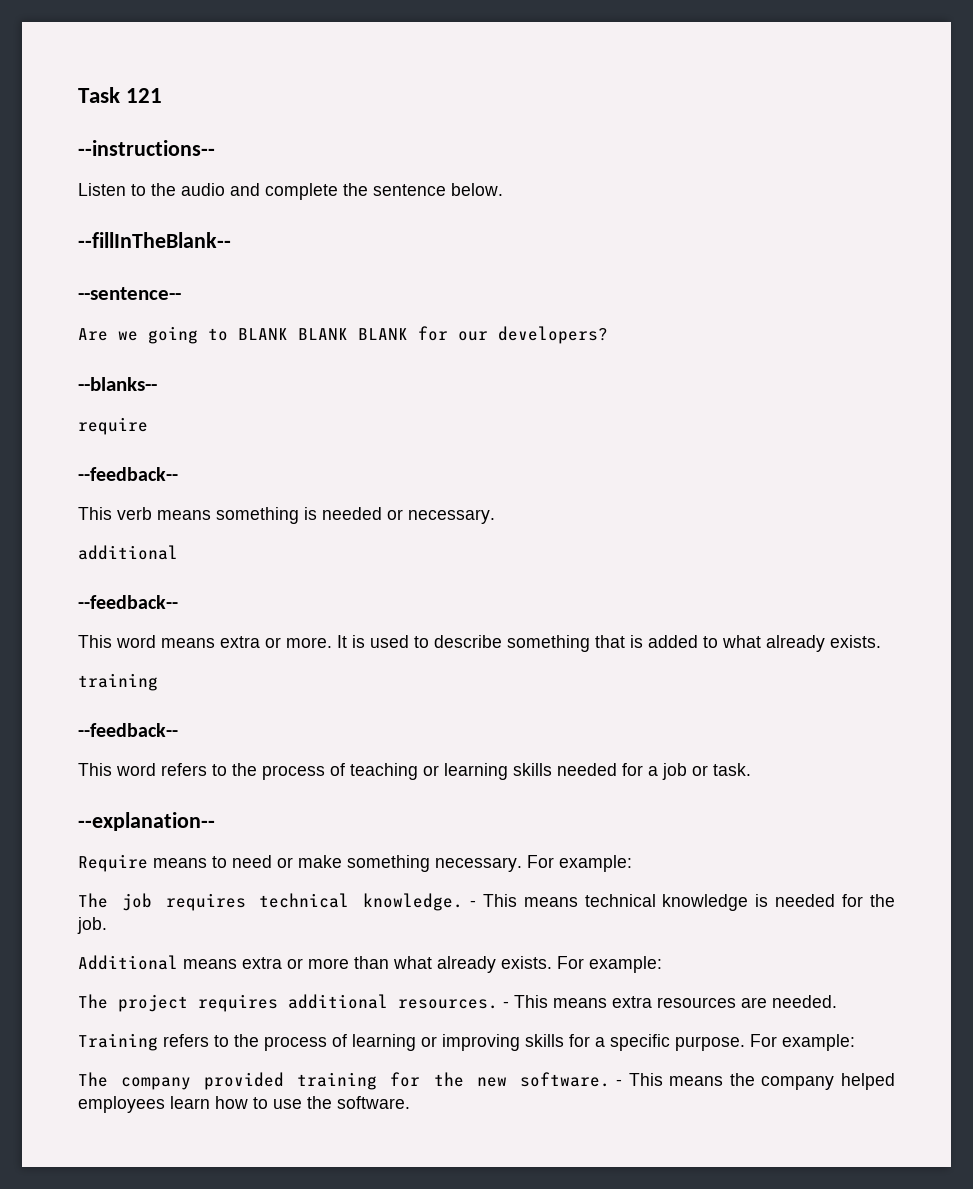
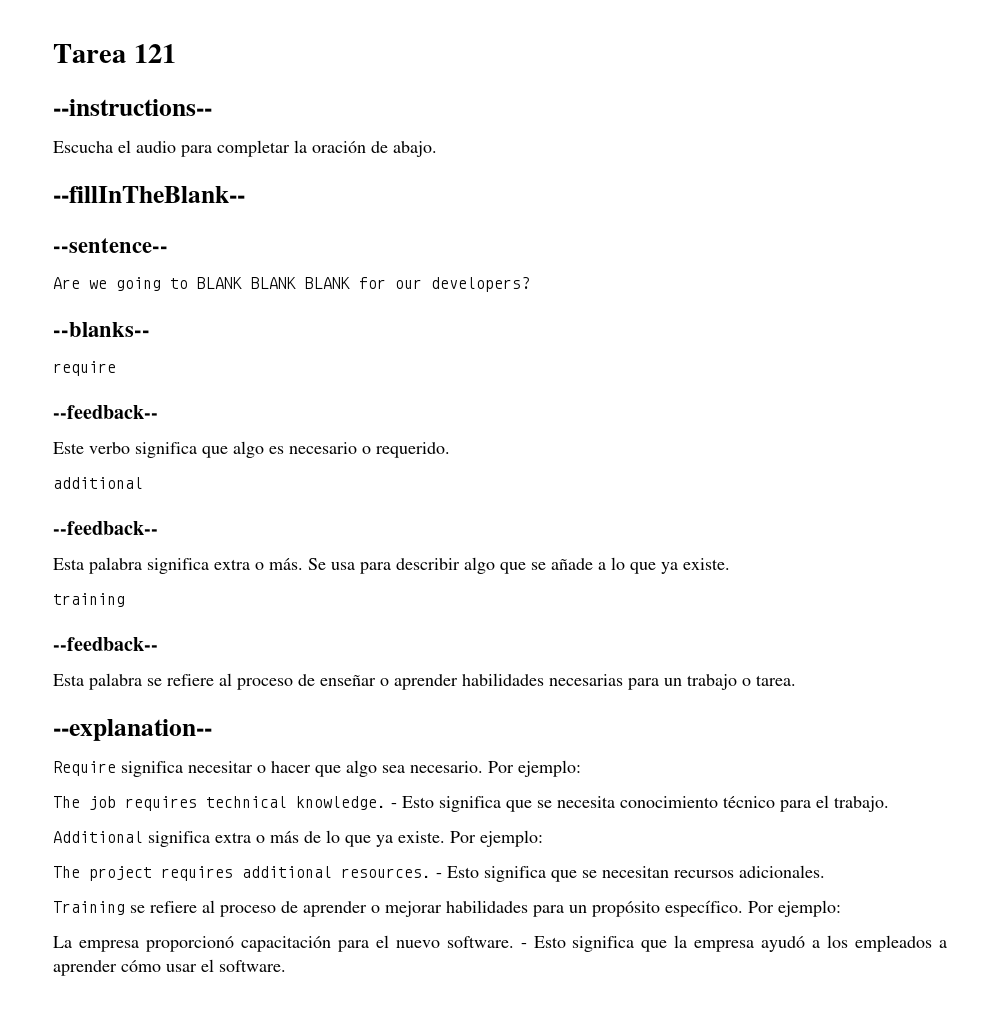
- Task 121
+ Tarea 121
- Listen to the audio and complete the sentence below.
+ Escucha el audio para completar la oración de abajo.
- This verb means something is needed or necessary.
+ Este verbo significa que algo es necesario o requerido.
  additional
  --feedback--
- This word means extra or more. It is used to describe something that is added to what already exists.
+ Esta palabra significa extra o más. Se usa para describir algo que se añade a lo que ya existe.
  training
  --feedback--
- This word refers to the process of teaching or learning skills needed for a job or task.
+ Esta palabra se refiere al proceso de enseñar o aprender habilidades necesarias para un trabajo o tarea.
  --explanation--
- Require means to need or make something necessary. For example:
+ Require significa necesitar o hacer que algo sea necesario. Por ejemplo:
- - This means technical knowledge is needed for the job.
- Additional means extra or more than what already exists. For example:
+ - Esto significa que se necesita conocimiento técnico para el trabajo.
+ Additional significa extra o más de lo que ya existe. Por ejemplo:
- - This means extra resources are needed.
- Training refers to the process of learning or improving skills for a specific purpose. For example:
- The company provided training for the new software. - This means the company helped employees learn how to use the software.
+ - Esto significa que se necesitan recursos adicionales.
+ Training se refiere al proceso de aprender o mejorar habilidades para un propósito específico. Por ejemplo:
+ La empresa proporcionó capacitación para el nuevo software. - Esto significa que la empresa ayudó a los empleados a aprender cómo usar el software.

